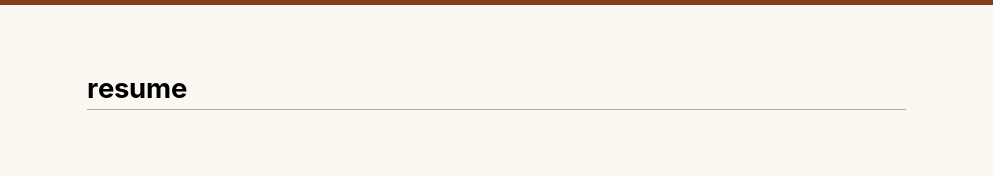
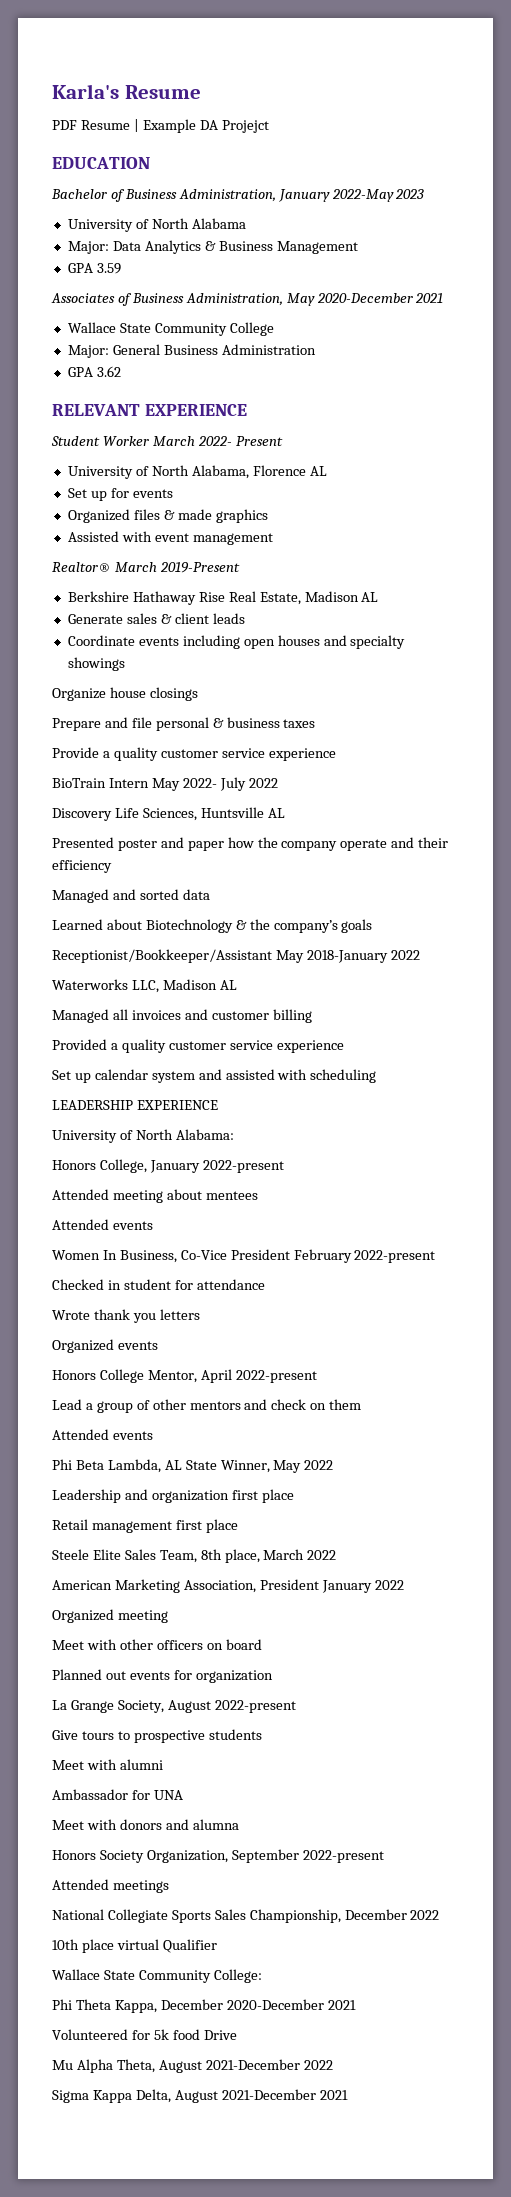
- resume
+ Karla's Resume
+ PDF Resume | Example DA Projejct
+ EDUCATION
+ Bachelor of Business Administration, January 2022-May 2023
+ University of North Alabama
+ Major: Data Analytics & Business Management
+ GPA 3.59
+ Associates of Business Administration, May 2020-December 2021
+ Wallace State Community College
+ Major: General Business Administration
+ GPA 3.62
+ RELEVANT EXPERIENCE
+ Student Worker March 2022- Present
+ University of North Alabama, Florence AL
+ Set up for events
+ Organized files & made graphics
+ Assisted with event management
+ Realtor® March 2019-Present
+ Berkshire Hathaway Rise Real Estate, Madison AL
+ Generate sales & client leads
+ Coordinate events including open houses and specialty showings
+ Organize house closings
+ Prepare and file personal & business taxes
+ Provide a quality customer service experience
+ BioTrain Intern May 2022- July 2022
+ Discovery Life Sciences, Huntsville AL
+ Presented poster and paper how the company operate and their efficiency
+ Managed and sorted data
+ Learned about Biotechnology & the company’s goals
+ Receptionist/Bookkeeper/Assistant May 2018-January 2022
+ Waterworks LLC, Madison AL
+ Managed all invoices and customer billing
+ Provided a quality customer service experience
+ Set up calendar system and assisted with scheduling
+ LEADERSHIP EXPERIENCE
+ University of North Alabama:
+ Honors College, January 2022-present
+ Attended meeting about mentees
+ Attended events
+ Women In Business, Co-Vice President February 2022-present
+ Checked in student for attendance
+ Wrote thank you letters
+ Organized events
+ Honors College Mentor, April 2022-present
+ Lead a group of other mentors and check on them
+ Attended events
+ Phi Beta Lambda, AL State Winner, May 2022
+ Leadership and organization first place
+ Retail management first place
+ Steele Elite Sales Team, 8th place, March 2022
+ American Marketing Association, President January 2022
+ Organized meeting
+ Meet with other officers on board
+ Planned out events for organization
+ La Grange Society, August 2022-present
+ Give tours to prospective students
+ Meet with alumni
+ Ambassador for UNA
+ Meet with donors and alumna
+ Honors Society Organization, September 2022-present
+ Attended meetings
+ National Collegiate Sports Sales Championship, December 2022
+ 10th place virtual Qualifier
+ Wallace State Community College:
+ Phi Theta Kappa, December 2020-December 2021
+ Volunteered for 5k food Drive
+ Mu Alpha Theta, August 2021-December 2022
+ Sigma Kappa Delta, August 2021-December 2021

